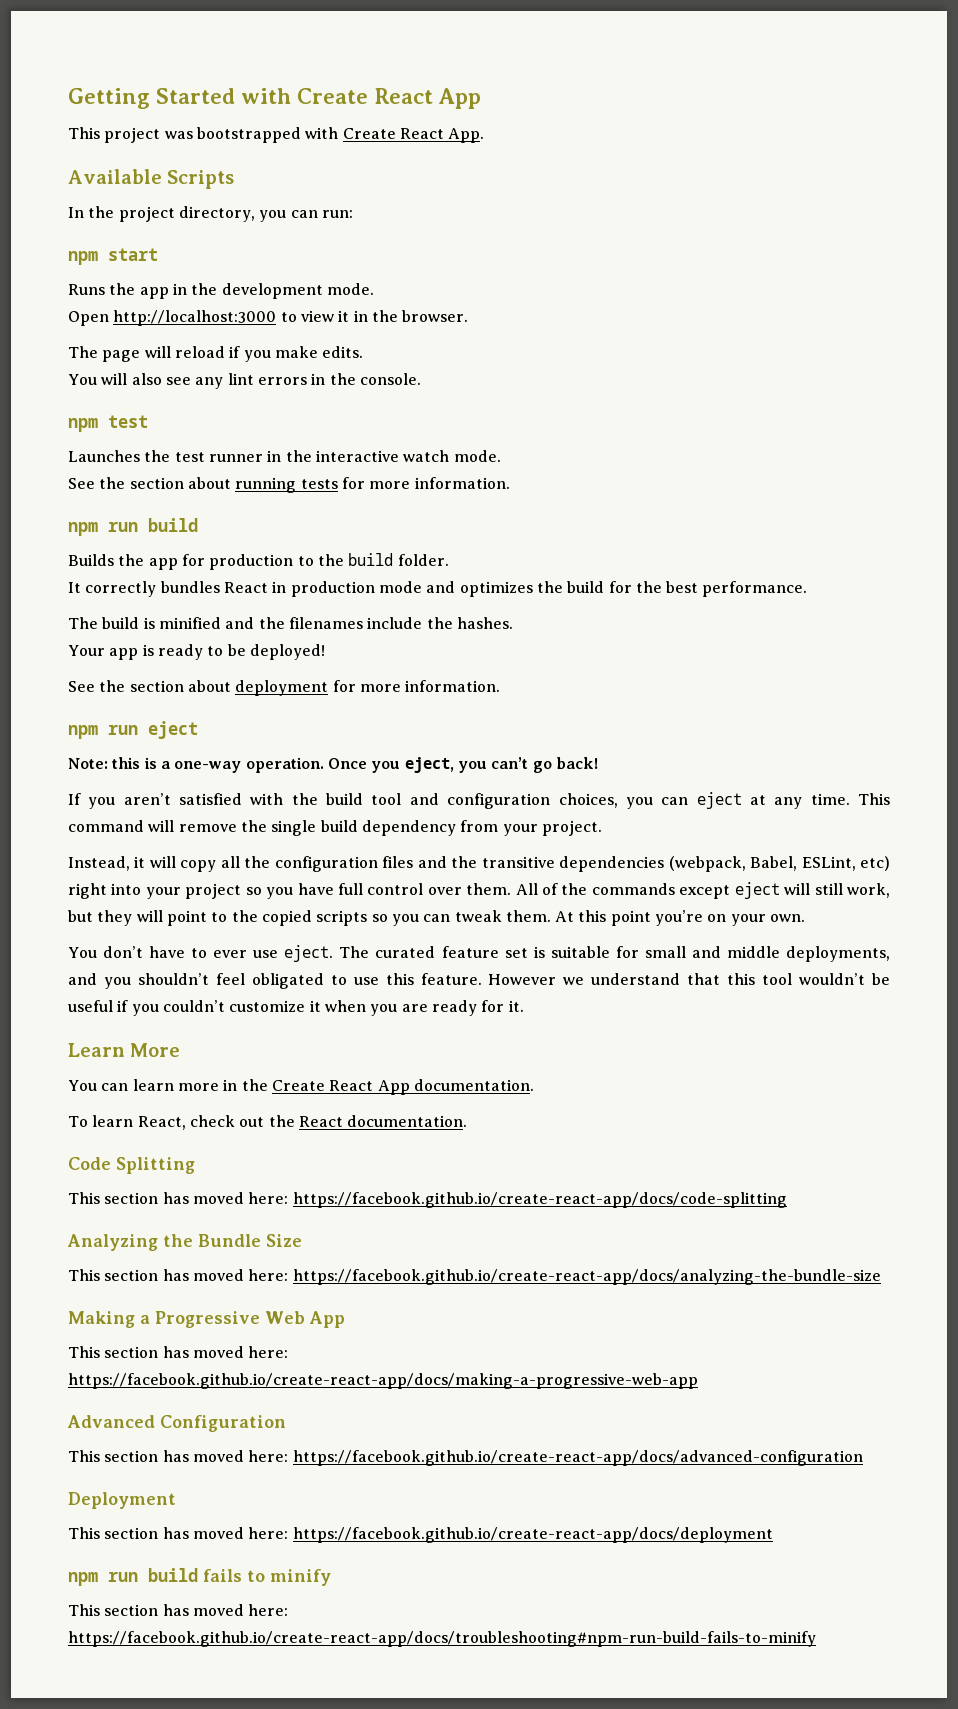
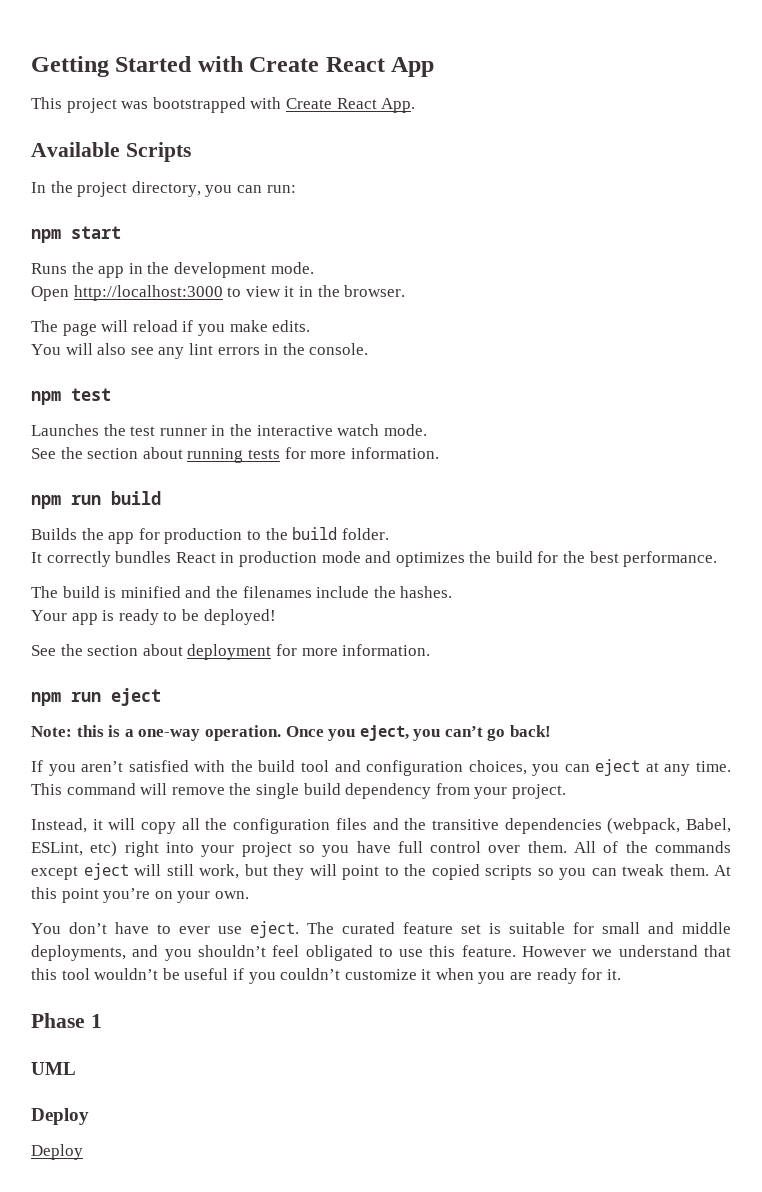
- Learn More
- You can learn more in the Create React App documentation.
- To learn React, check out the React documentation.
- Code Splitting
- This section has moved here: https://facebook.github.io/create-react-app/docs/code-splitting
- Analyzing the Bundle Size
- This section has moved here: https://facebook.github.io/create-react-app/docs/analyzing-the-bundle-size
- Making a Progressive Web App
- This section has moved here: https://facebook.github.io/create-react-app/docs/making-a-progressive-web-app
- Advanced Configuration
- This section has moved here: https://facebook.github.io/create-react-app/docs/advanced-configuration
- Deployment
- This section has moved here: https://facebook.github.io/create-react-app/docs/deployment
- npm run build fails to minify
- This section has moved here: https://facebook.github.io/create-react-app/docs/troubleshooting#npm-run-build-fails-to-minify
+ Phase 1
+ UML
+ Deploy
+ Deploy

